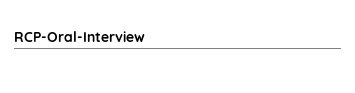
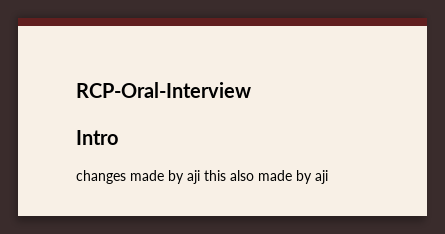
+ Intro
+ changes made by aji this also made by aji

